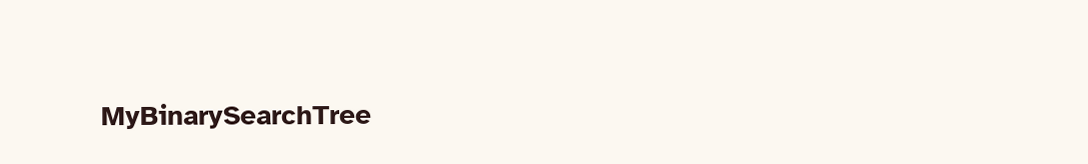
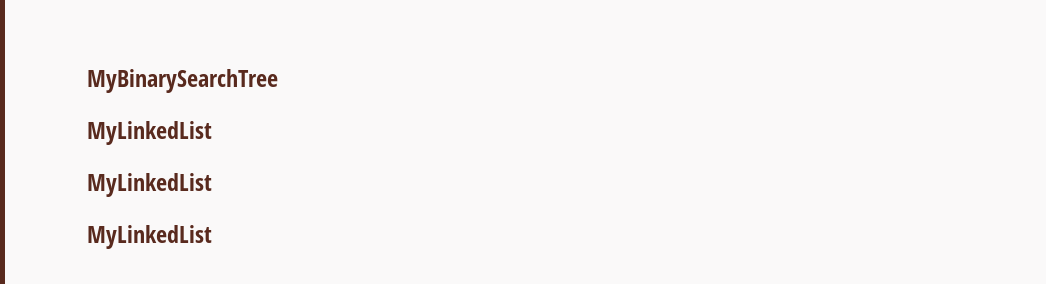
  MyBinarySearchTree
+ MyLinkedList
+ MyLinkedList
+ MyLinkedList

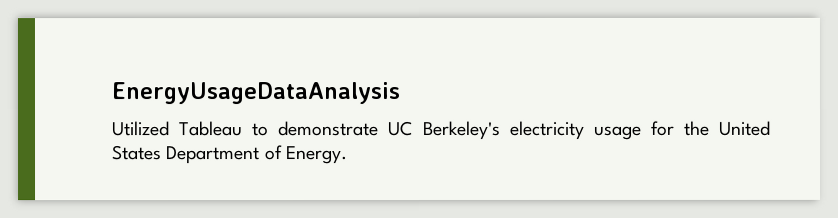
- MyBinarySearchTree
- MyLinkedList
- MyLinkedList
- MyLinkedList
+ EnergyUsageDataAnalysis
+ Utilized Tableau to demonstrate UC Berkeley's electricity usage for the United States Department of Energy.

